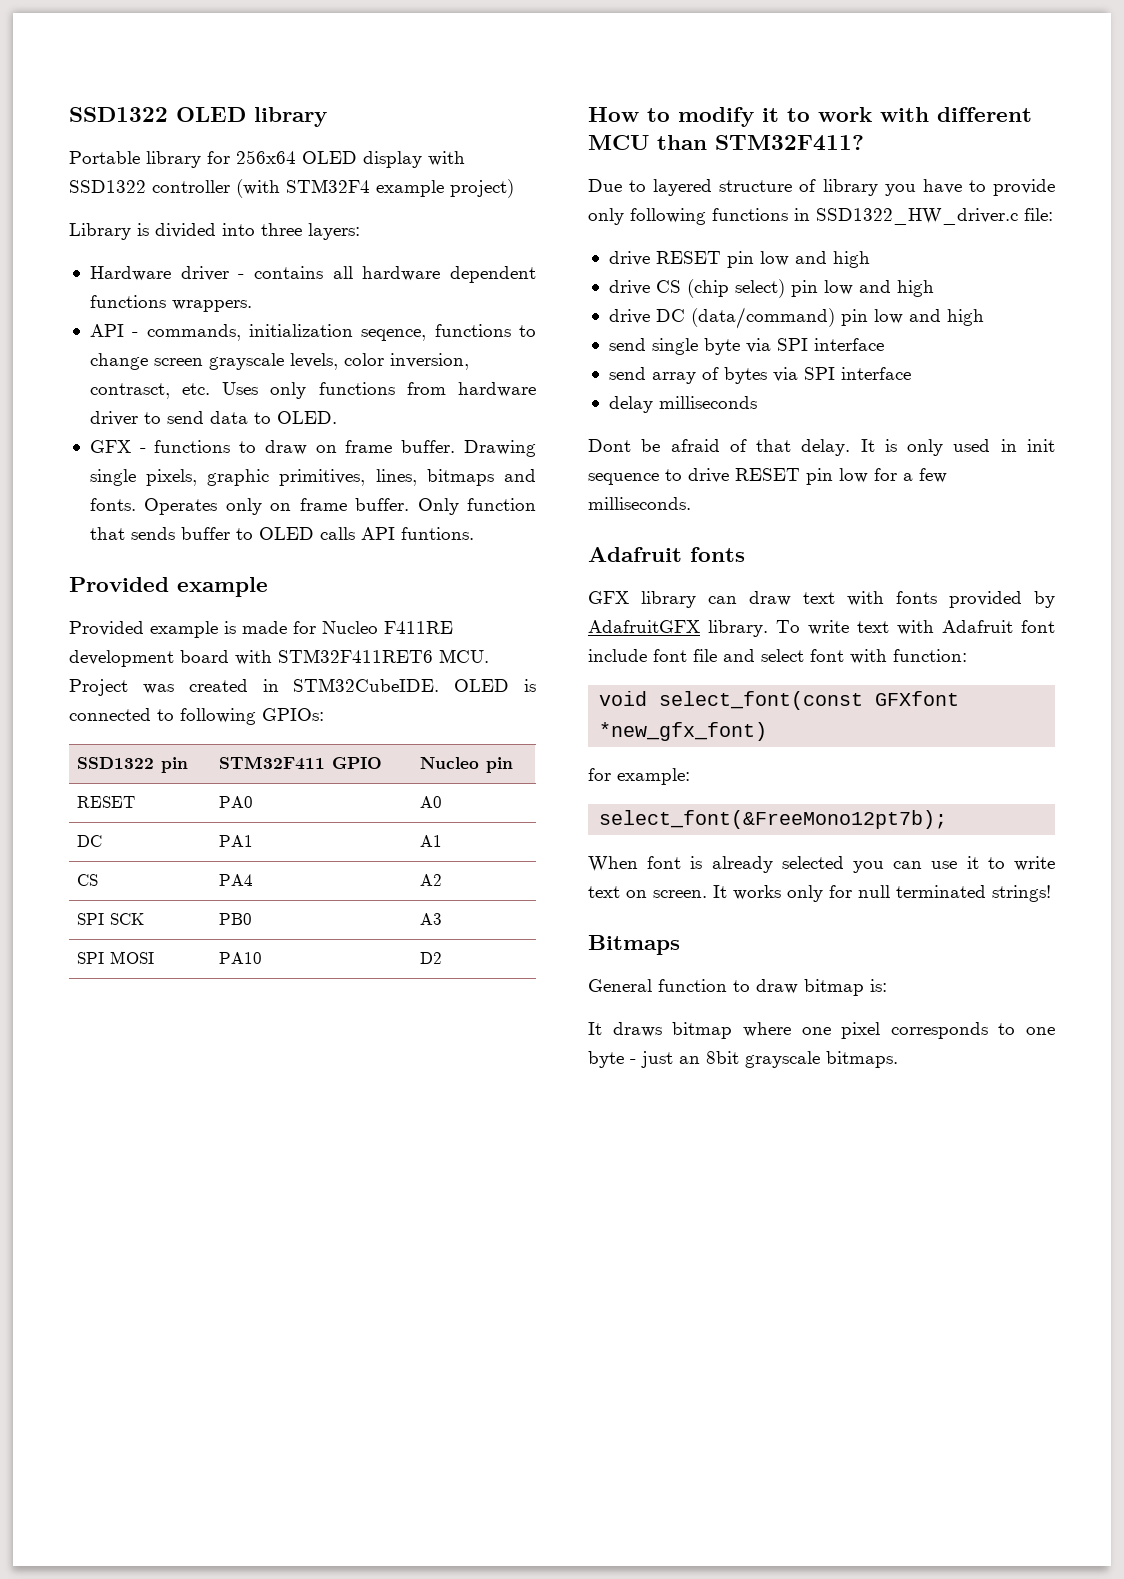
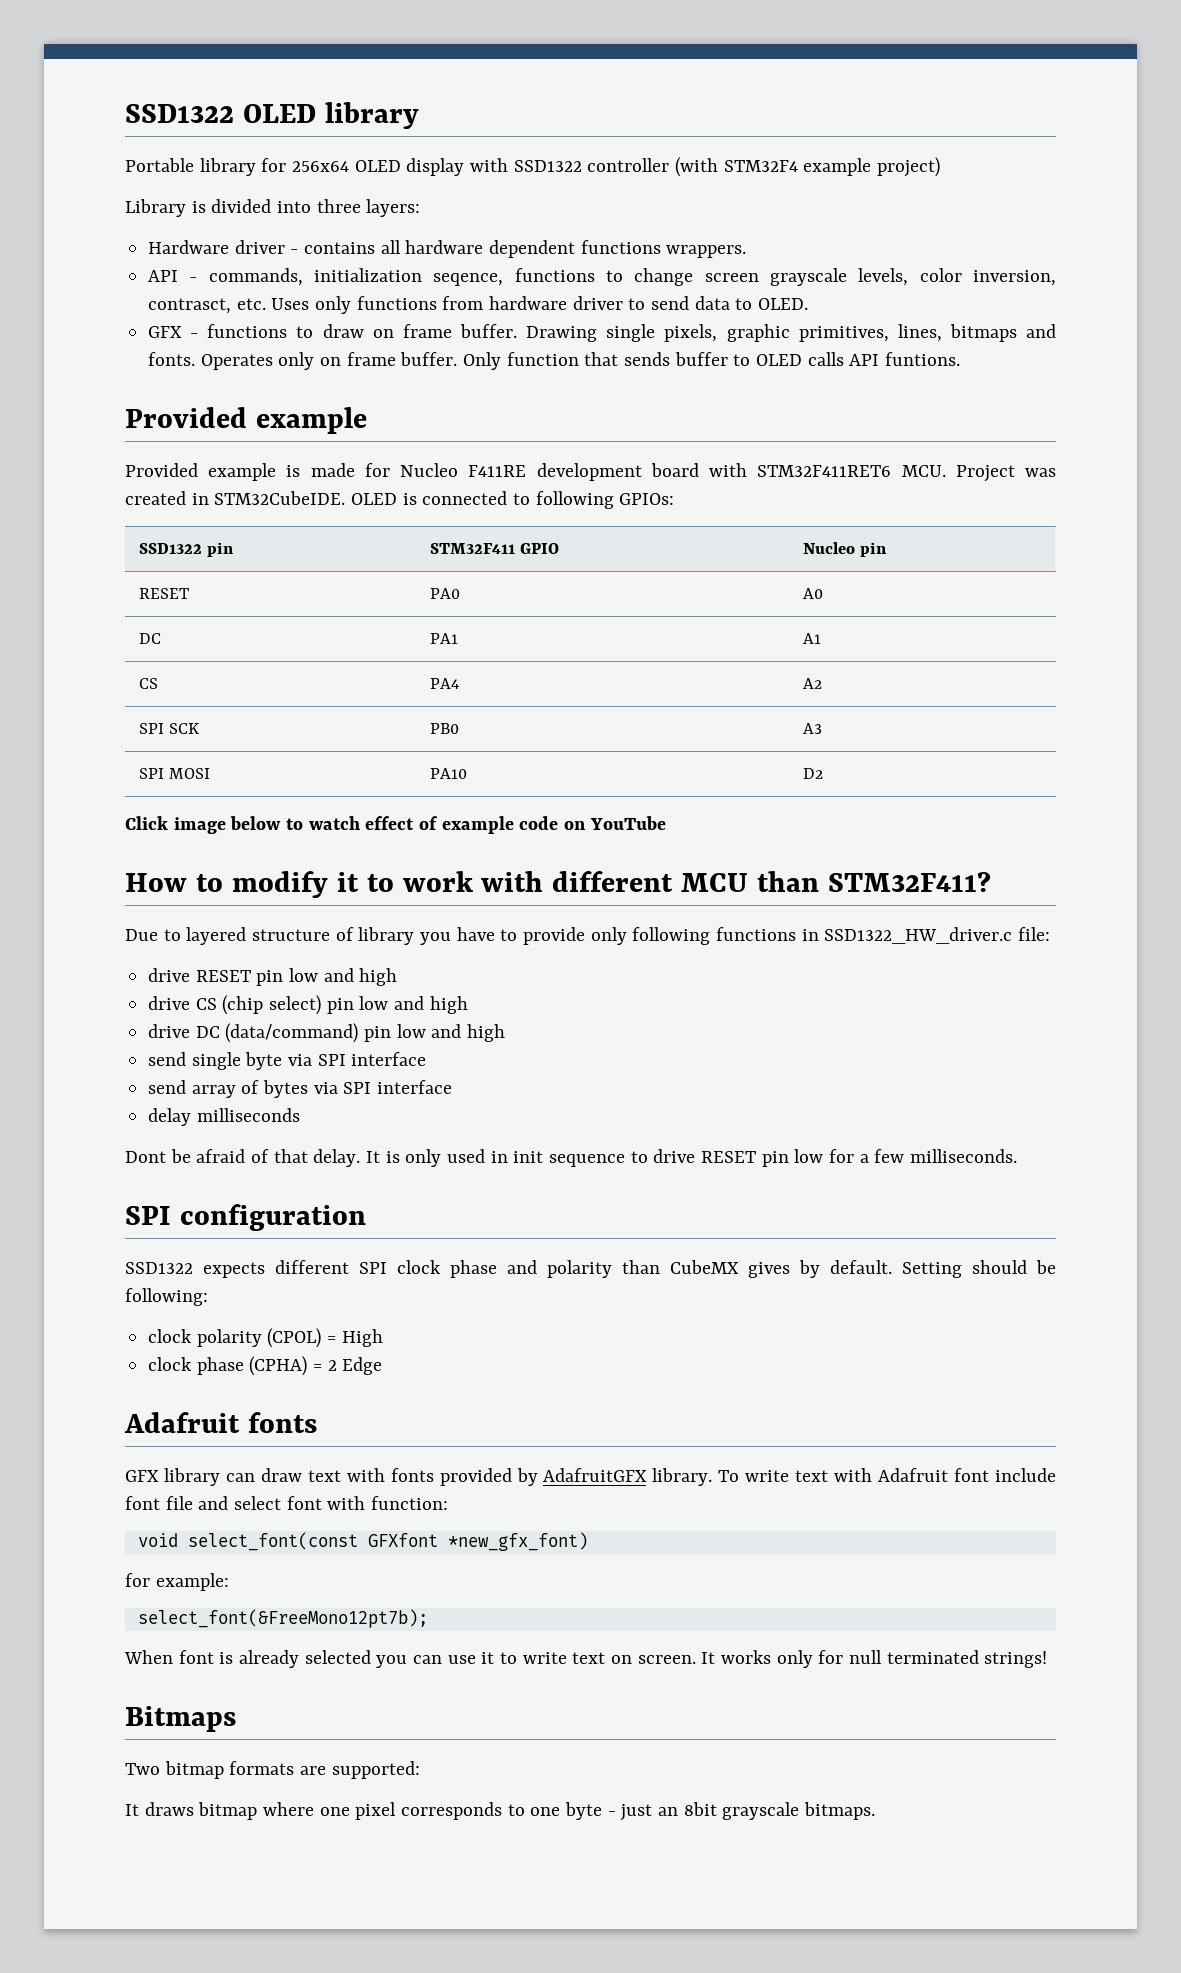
+ Click image below to watch effect of example code on YouTube
+ SPI configuration
+ SSD1322 expects different SPI clock phase and polarity than CubeMX gives by default. Setting should be following:
+ clock polarity (CPOL) = High
+ clock phase (CPHA) = 2 Edge
- General function to draw bitmap is:
+ Two bitmap formats are supported:

